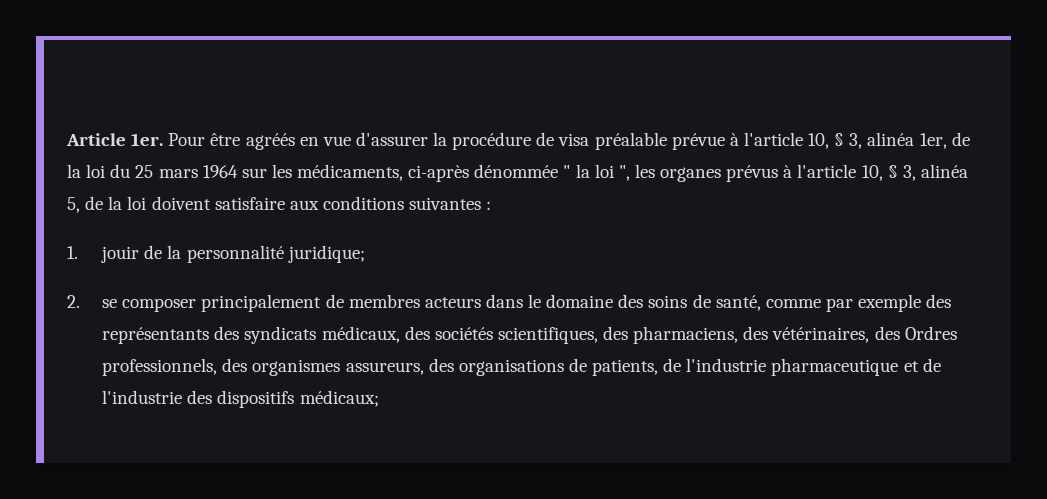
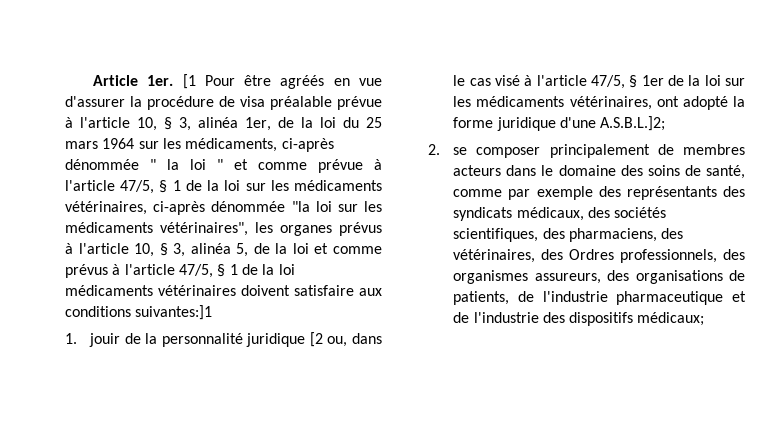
- Pour être agréés en vue d'assurer la procédure de visa préalable prévue à l'article 10, § 3, alinéa 1er, de la loi du 25 mars 1964 sur les médicaments, ci-après dénommée " la loi ", les organes prévus à l'article 10, § 3, alinéa 5, de la loi doivent satisfaire aux conditions suivantes :
+ [1 Pour être agréés en vue d'assurer la procédure de visa préalable prévue à l'article 10, § 3, alinéa 1er, de la loi du 25 mars 1964 sur les médicaments, ci-après dénommée " la loi " et comme prévue à l'article 47/5, § 1 de la loi sur les médicaments vétérinaires, ci-après dénommée "la loi sur les médicaments vétérinaires", les organes prévus à l'article 10, § 3, alinéa 5, de la loi et comme prévus à l'article 47/5, § 1 de la loi médicaments vétérinaires doivent satisfaire aux conditions suivantes:]1
- 1. jouir de la personnalité juridique;
+ 1. jouir de la personnalité juridique [2 ou, dans le cas visé à l'article 47/5, § 1er de la loi sur les médicaments vétérinaires, ont adopté la forme juridique d'une A.S.B.L.]2;

